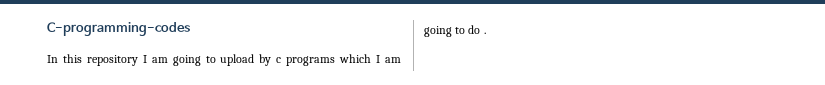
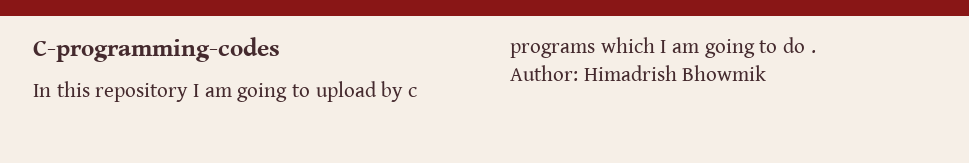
+ Author: Himadrish Bhowmik

